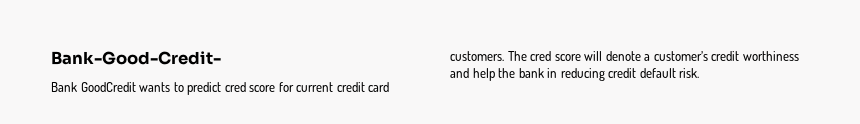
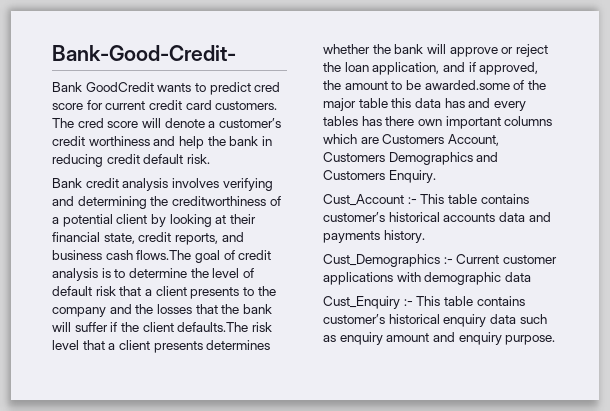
+ Bank credit analysis involves verifying and determining the creditworthiness of a potential client by looking at their financial state, credit reports, and business cash flows.The goal of credit analysis is to determine the level of default risk that a client presents to the company and the losses that the bank will suffer if the client defaults.The risk level that a client presents determines whether the bank will approve or reject the loan application, and if approved, the amount to be awarded.some of the major table this data has and every tables has there own important columns which are Customers Account, Customers Demographics and Customers Enquiry.
+ Cust_Account :- This table contains customer’s historical accounts data and payments history.
+ Cust_Demographics :- Current customer applications with demographic data
+ Cust_Enquiry :- This table contains customer’s historical enquiry data such as enquiry amount and enquiry purpose.

